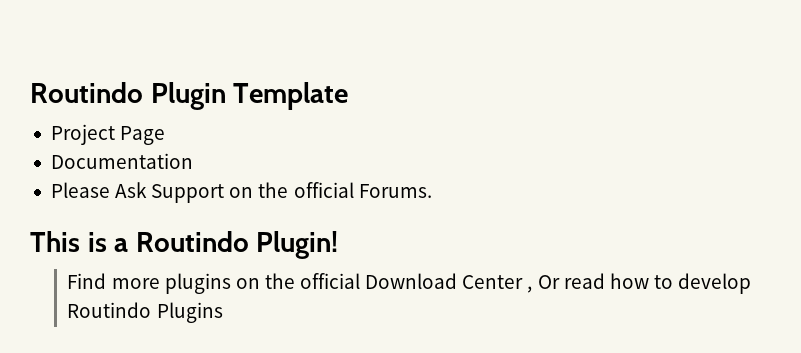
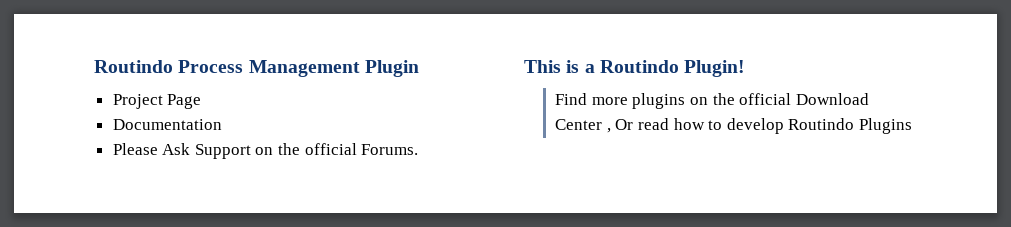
- Routindo Plugin Template
+ Routindo Process Management Plugin

